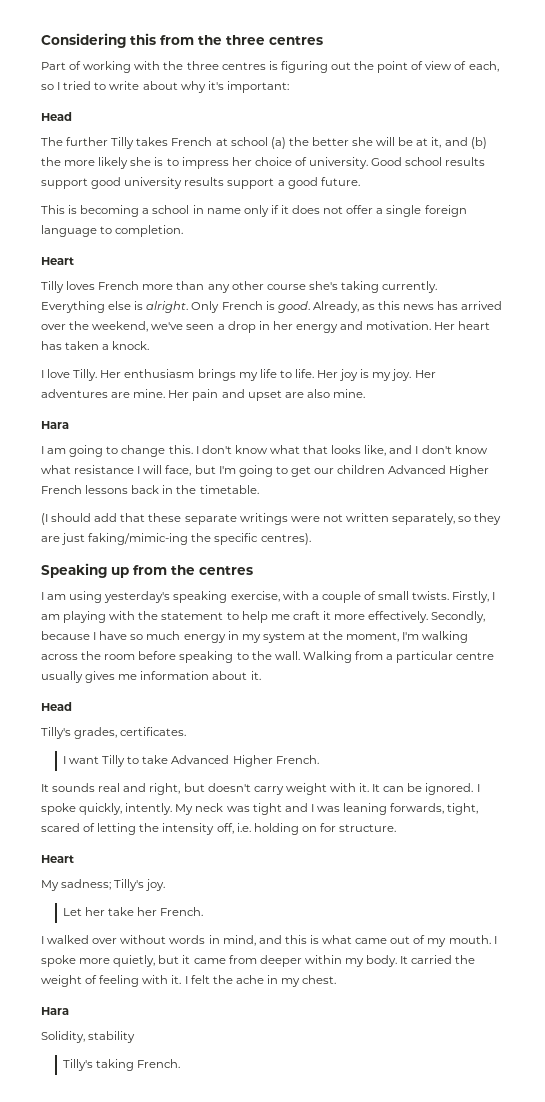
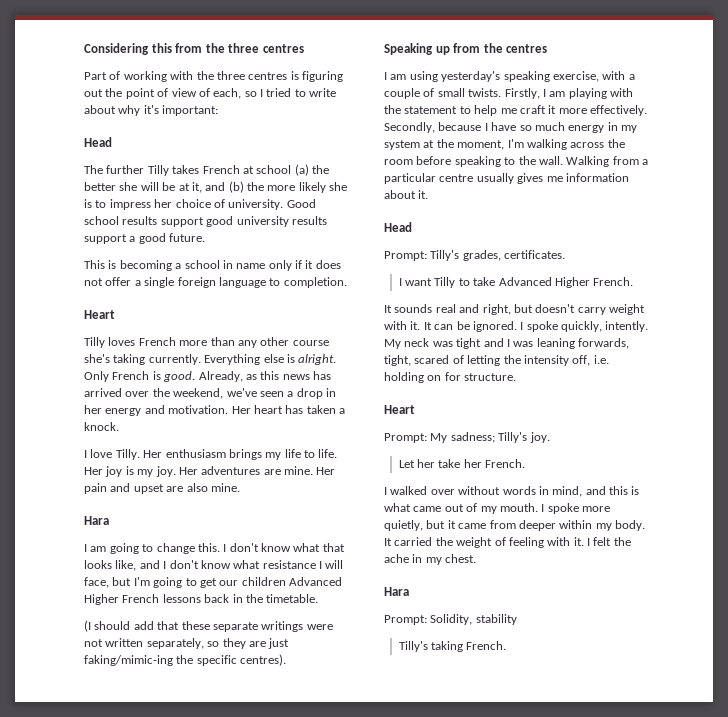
- Tilly's grades, certificates.
+ Prompt: Tilly's grades, certificates.
- My sadness; Tilly's joy.
+ Prompt: My sadness; Tilly's joy.
- Solidity, stability
+ Prompt: Solidity, stability

